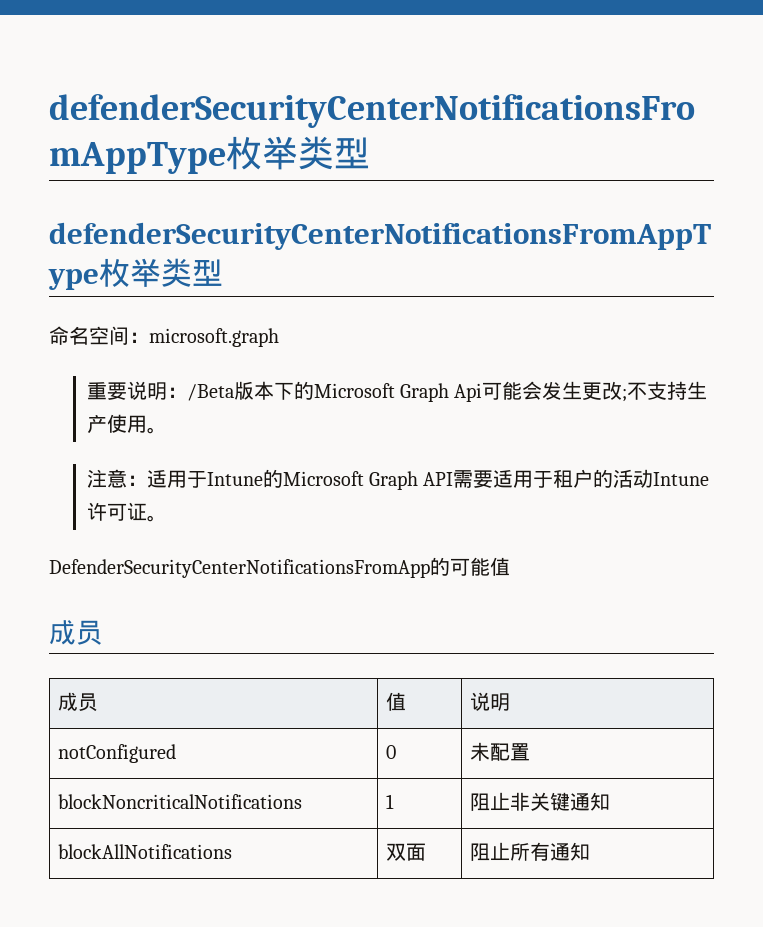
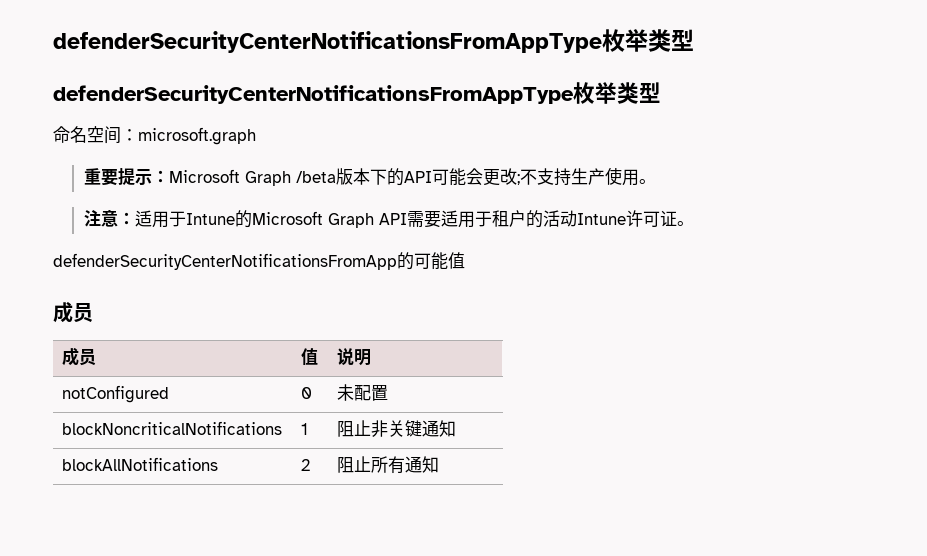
- 重要说明：/Beta版本下的Microsoft Graph Api可能会发生更改;不支持生产使用。
+ 重要提示：Microsoft Graph /beta版本下的API可能会更改;不支持生产使用。
- DefenderSecurityCenterNotificationsFromApp的可能值
+ defenderSecurityCenterNotificationsFromApp的可能值
- blockAllNotifications | 双面 | 阻止所有通知
+ blockAllNotifications | 2 | 阻止所有通知

